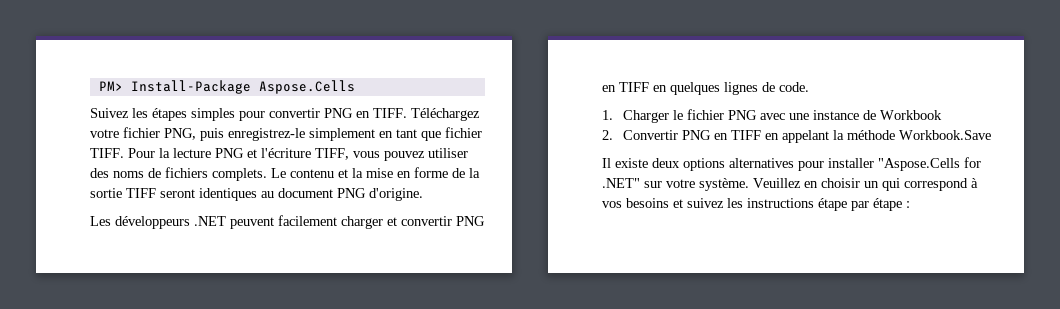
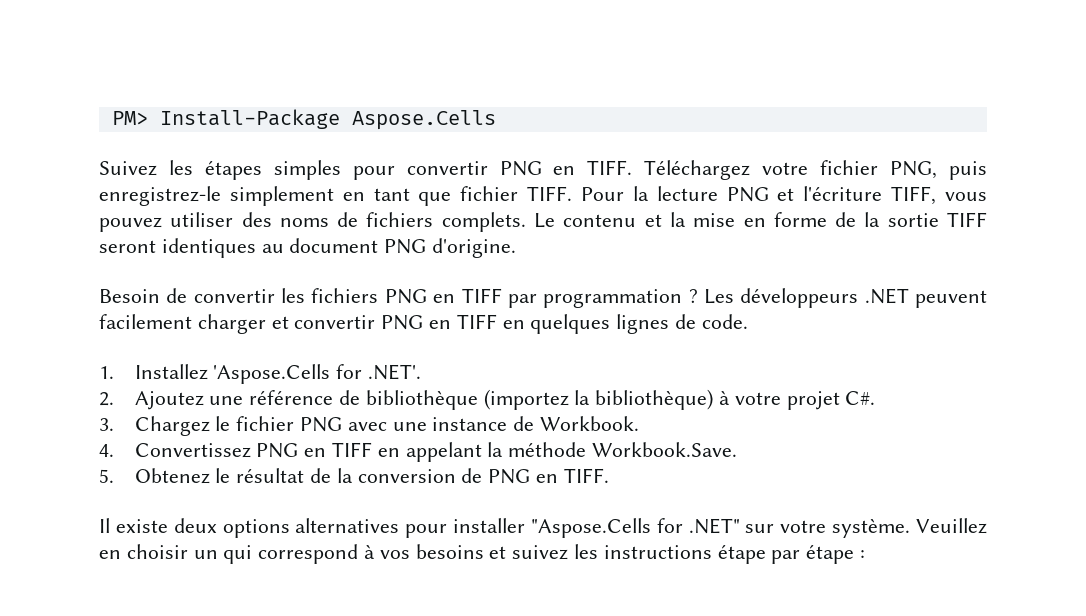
+ Besoin de convertir les fichiers PNG en TIFF par programmation ?
- 1. Charger le fichier PNG avec une instance de Workbook
- 2. Convertir PNG en TIFF en appelant la méthode Workbook.Save
+ 1. Installez 'Aspose.Cells for .NET'.
+ 2. Ajoutez une référence de bibliothèque (importez la bibliothèque) à votre projet C#.
+ 3. Chargez le fichier PNG avec une instance de Workbook.
+ 4. Convertissez PNG en TIFF en appelant la méthode Workbook.Save.
+ 5. Obtenez le résultat de la conversion de PNG en TIFF.

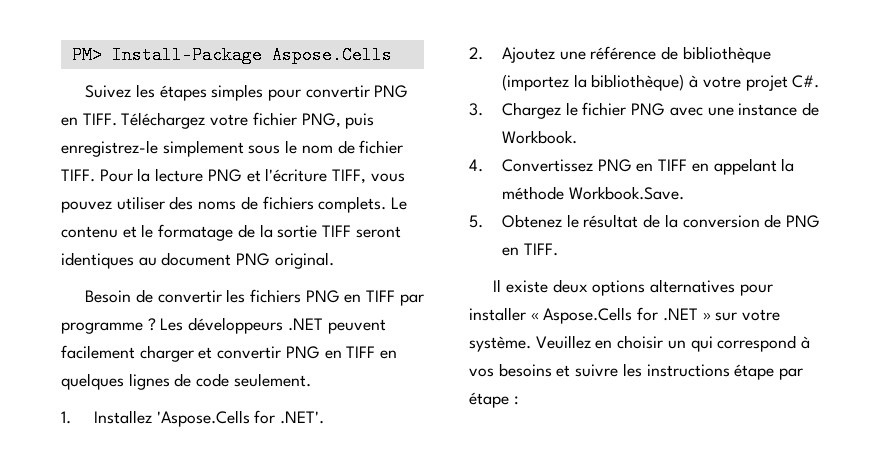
- Téléchargez votre fichier PNG, puis enregistrez-le simplement en tant que fichier TIFF.
+ Téléchargez votre fichier PNG, puis enregistrez-le simplement sous le nom de fichier TIFF.
- Le contenu et la mise en forme de la sortie TIFF seront identiques au document PNG d'origine.
+ Le contenu et le formatage de la sortie TIFF seront identiques au document PNG original.
- Besoin de convertir les fichiers PNG en TIFF par programmation ?
+ Besoin de convertir les fichiers PNG en TIFF par programme ?
- Les développeurs .NET peuvent facilement charger et convertir PNG en TIFF en quelques lignes de code.
+ Les développeurs .NET peuvent facilement charger et convertir PNG en TIFF en quelques lignes de code seulement.
- Il existe deux options alternatives pour installer "Aspose.Cells for .NET" sur votre système.
+ Il existe deux options alternatives pour installer « Aspose.Cells for .NET » sur votre système.
- Veuillez en choisir un qui correspond à vos besoins et suivez les instructions étape par étape :
+ Veuillez en choisir un qui correspond à vos besoins et suivre les instructions étape par étape :

